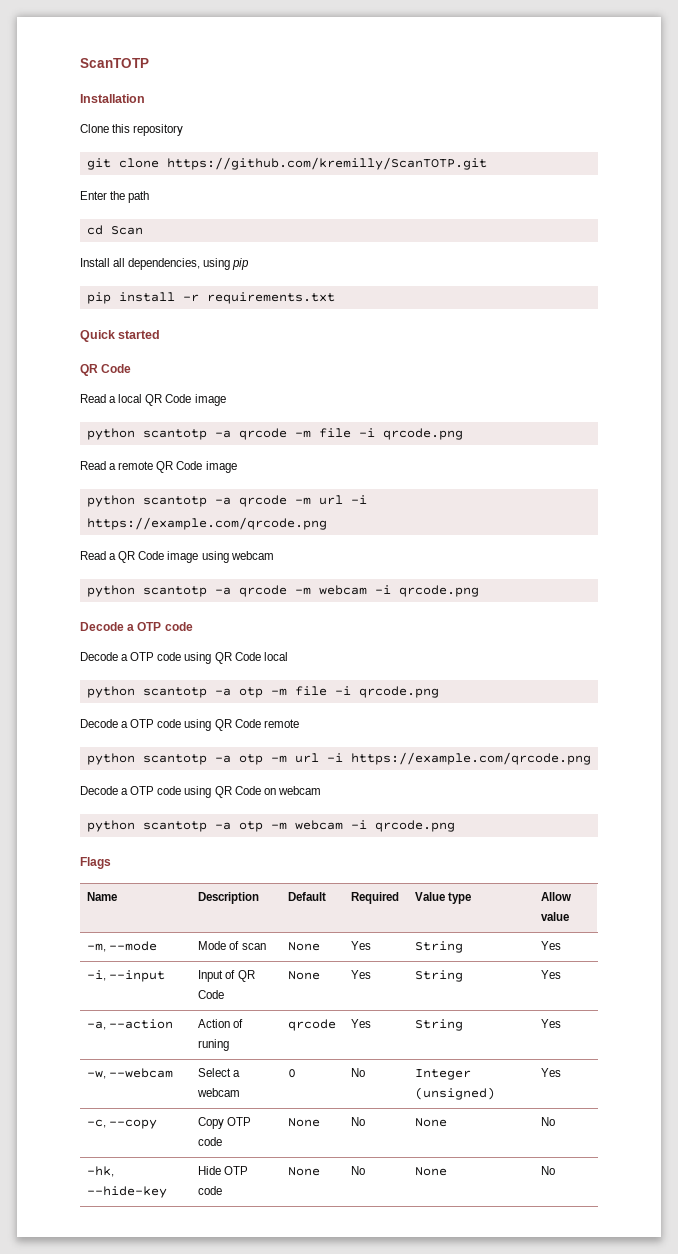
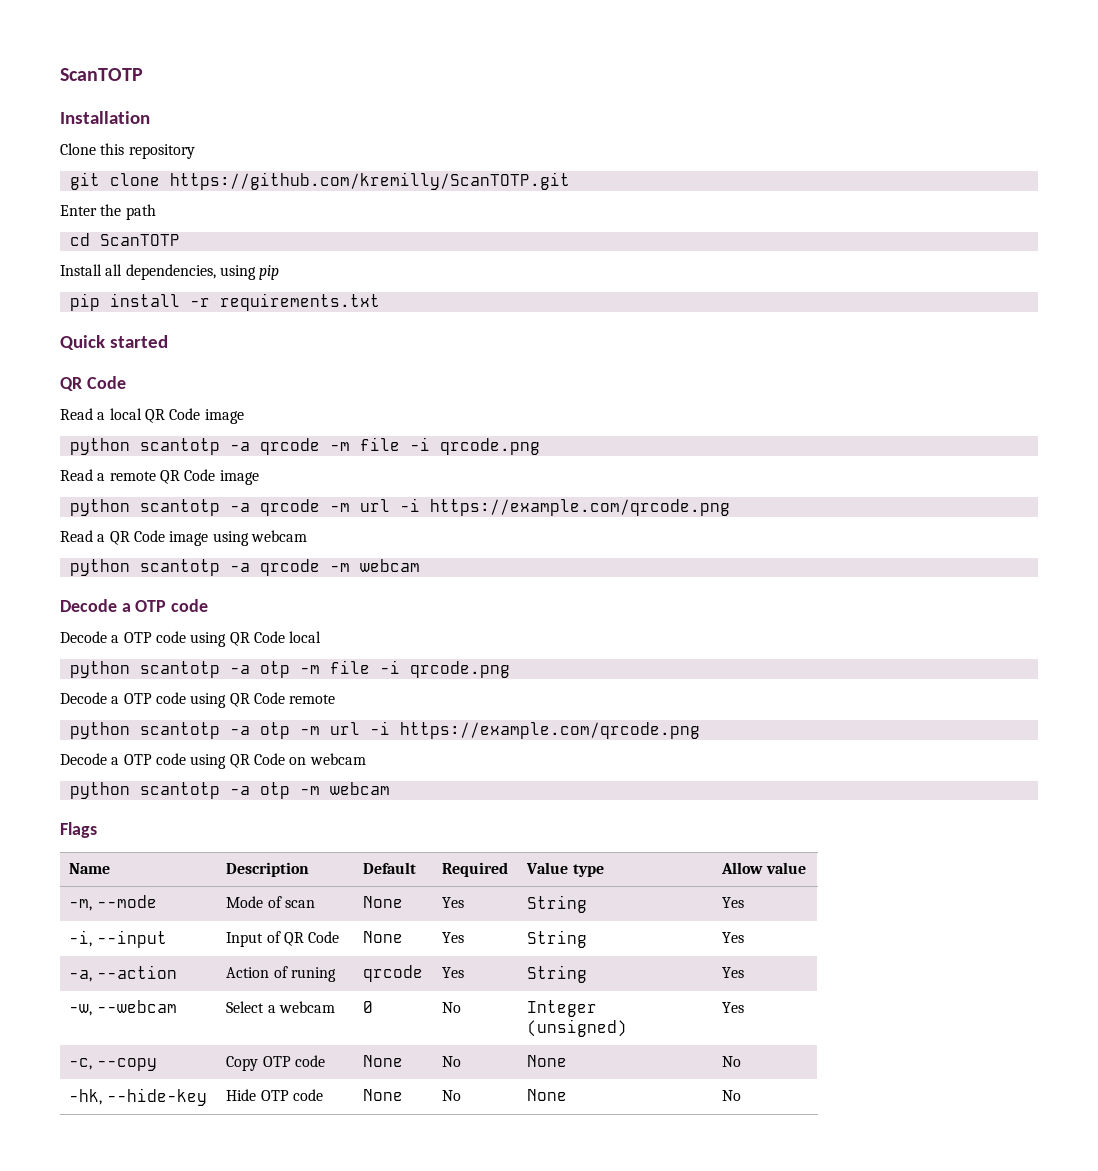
- cd Scan
+ cd ScanTOTP
- python scantotp -a qrcode -m webcam -i qrcode.png
+ python scantotp -a qrcode -m webcam
- python scantotp -a otp -m webcam -i qrcode.png
+ python scantotp -a otp -m webcam

